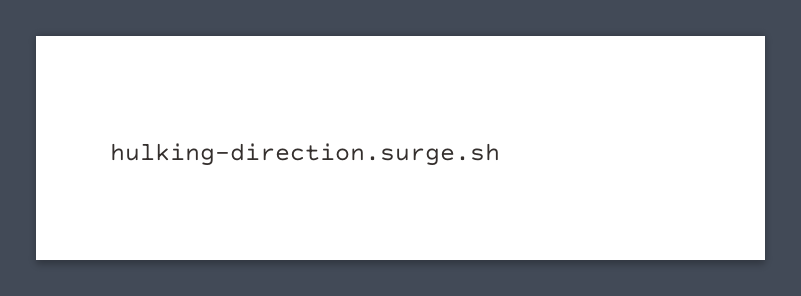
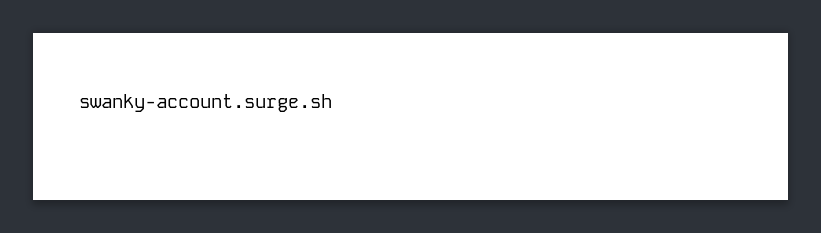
- hulking-direction.surge.sh
+ swanky-account.surge.sh

